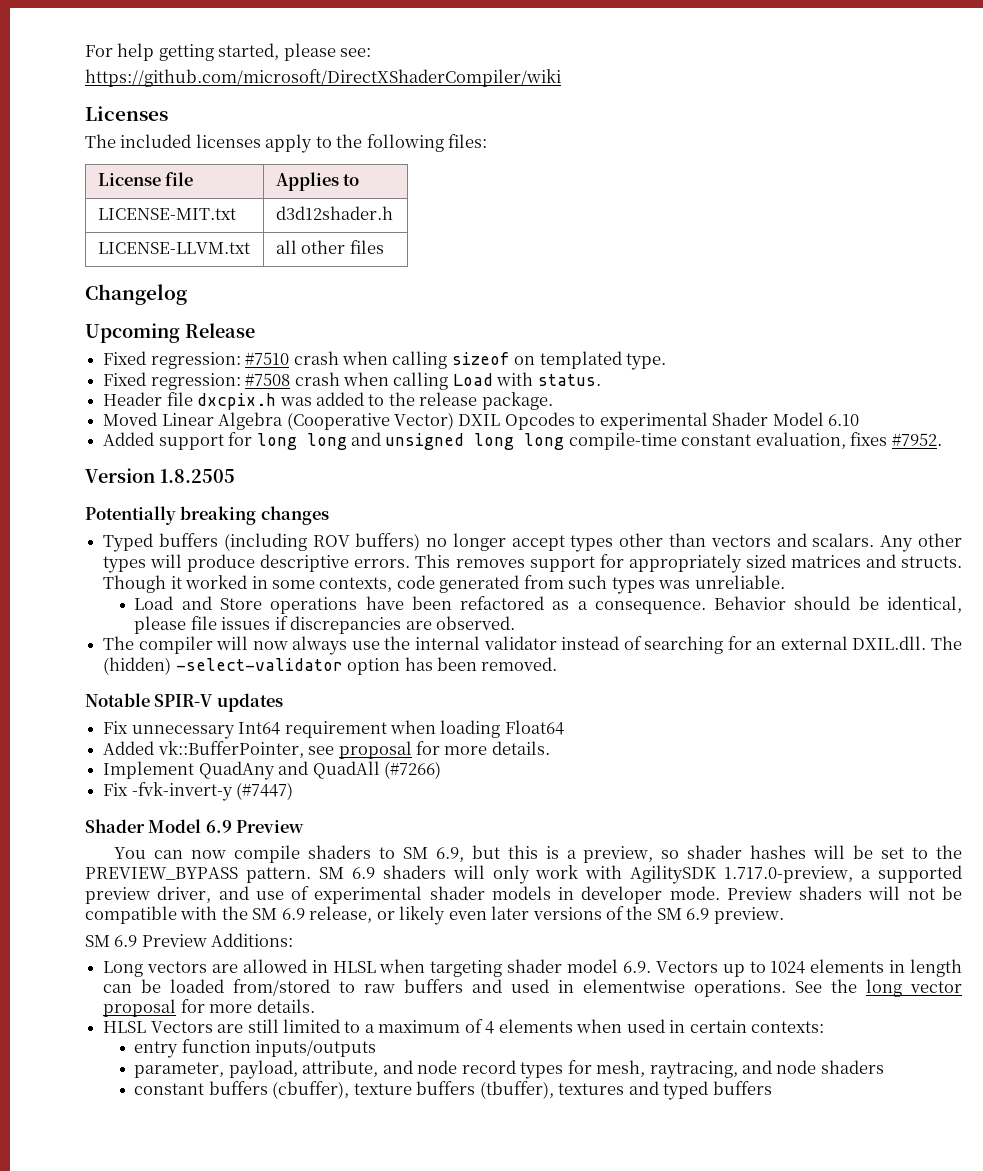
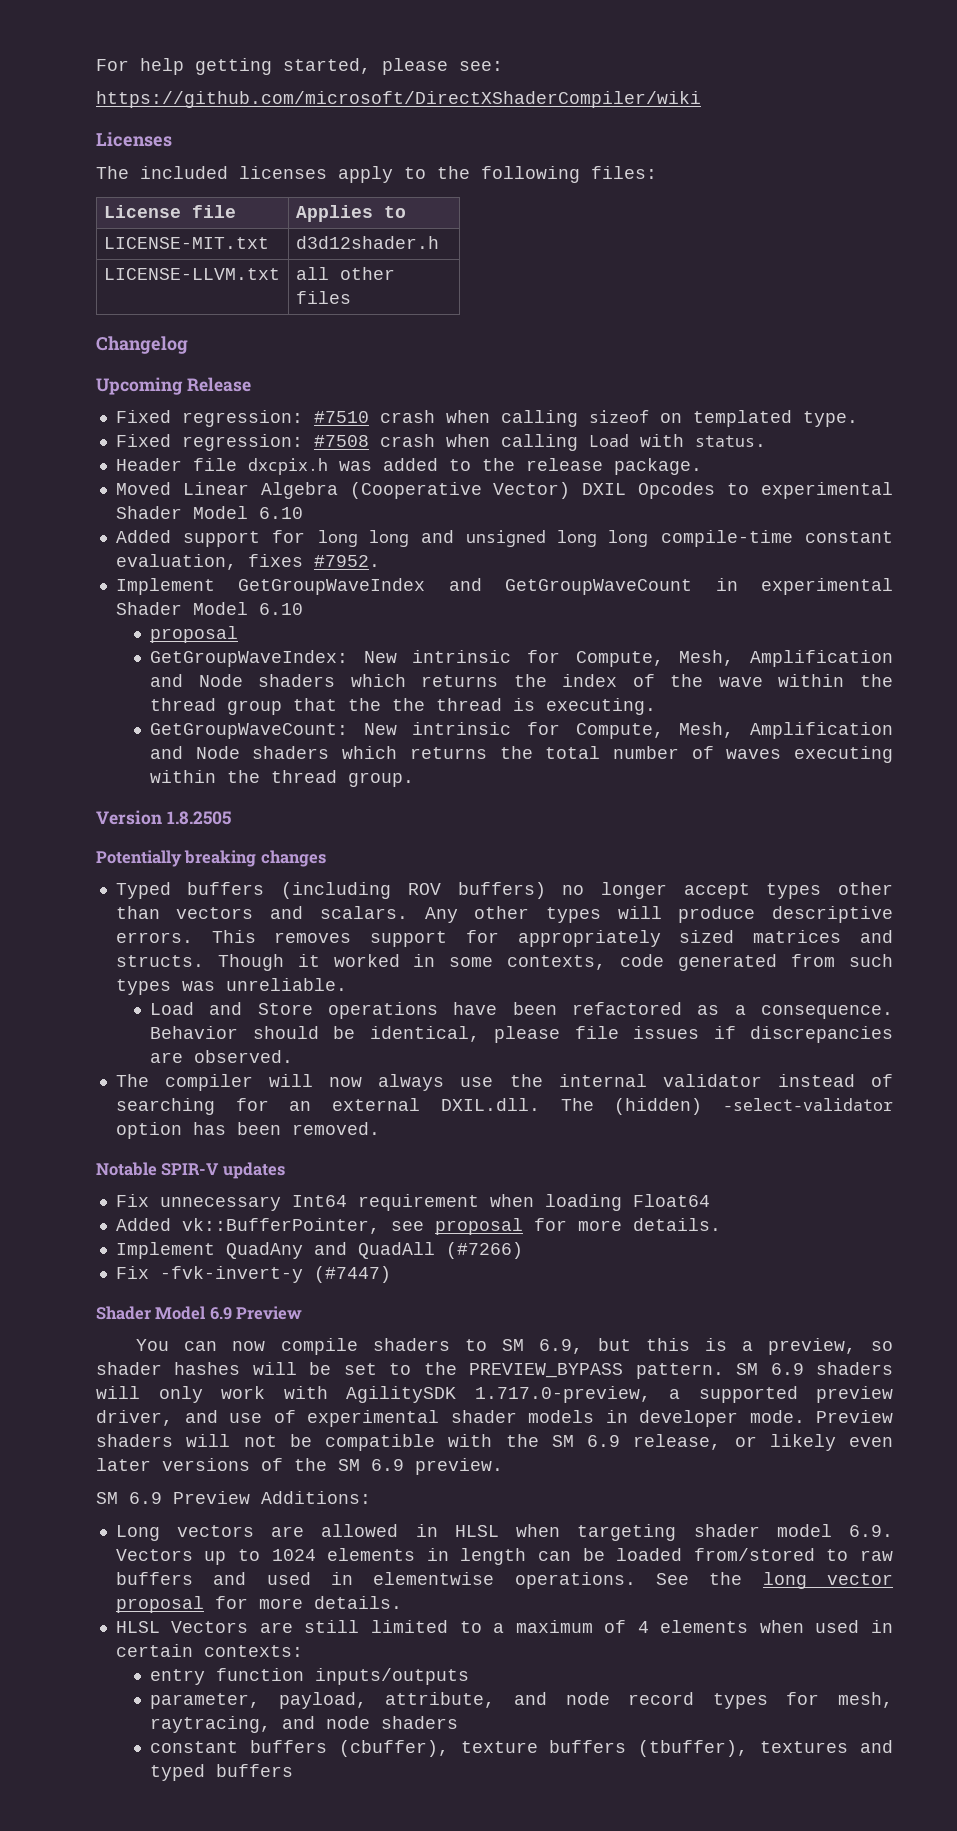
+ Implement GetGroupWaveIndex and GetGroupWaveCount in experimental Shader Model 6.10
+ proposal
+ GetGroupWaveIndex: New intrinsic for Compute, Mesh, Amplification and Node shaders which returns the index of the wave within the thread group that the the thread is executing.
+ GetGroupWaveCount: New intrinsic for Compute, Mesh, Amplification and Node shaders which returns the total number of waves executing within the thread group.

